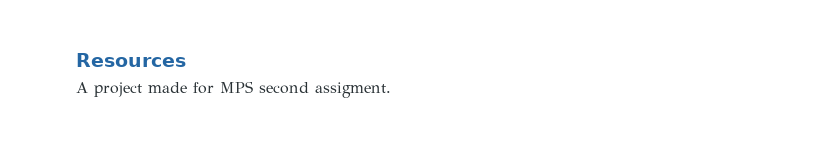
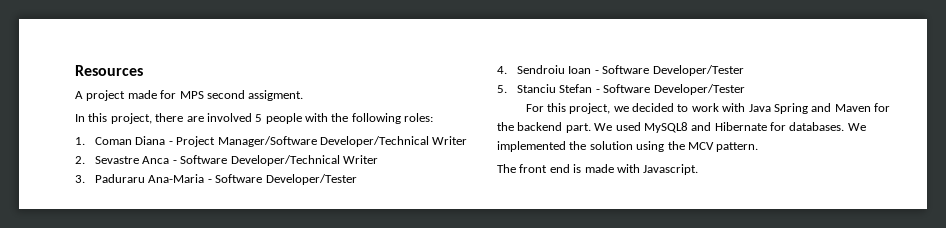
+ In this project, there are involved 5 people with the following roles:
+ 1. Coman Diana - Project Manager/Software Developer/Technical Writer
+ 2. Sevastre Anca - Software Developer/Technical Writer
+ 3. Paduraru Ana-Maria - Software Developer/Tester
+ 4. Sendroiu Ioan - Software Developer/Tester
+ 5. Stanciu Stefan - Software Developer/Tester
+ For this project, we decided to work with Java Spring and Maven for the backend part. We used MySQL8 and Hibernate for databases. We implemented the solution using the MCV pattern.
+ The front end is made with Javascript.

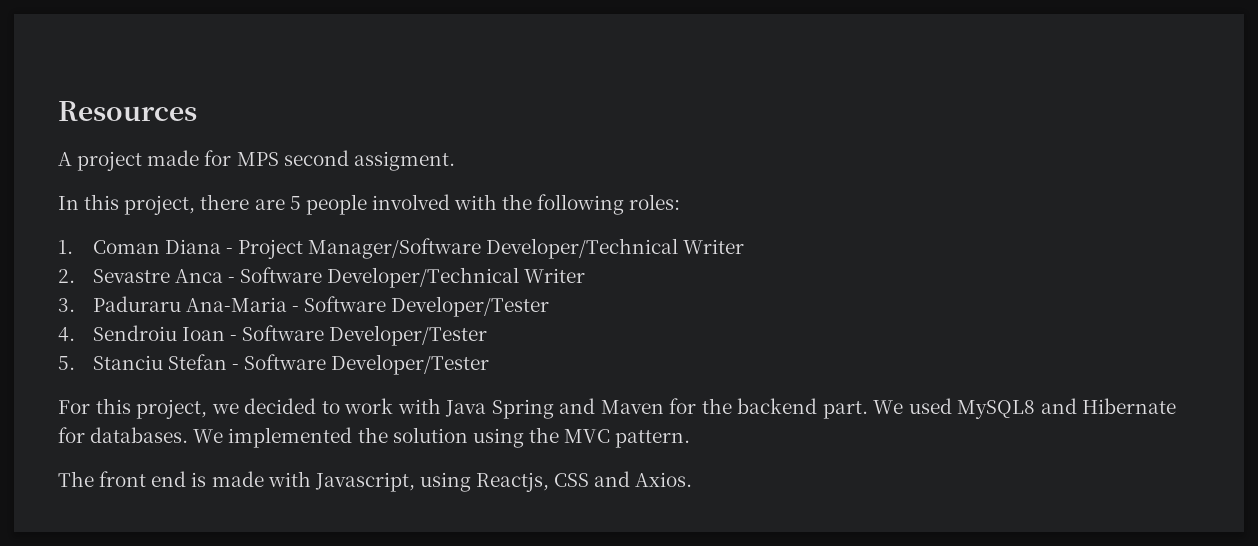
- In this project, there are involved 5 people with the following roles:
+ In this project, there are 5 people involved with the following roles:
- We implemented the solution using the MCV pattern.
+ We implemented the solution using the MVC pattern.
- The front end is made with Javascript.
+ The front end is made with Javascript, using Reactjs, CSS and Axios.

